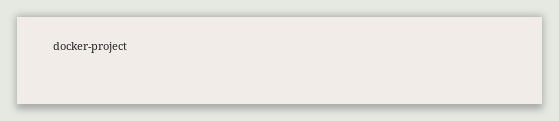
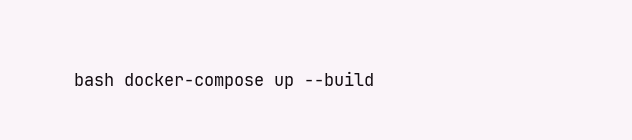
- docker-project
+ bash docker-compose up --build

